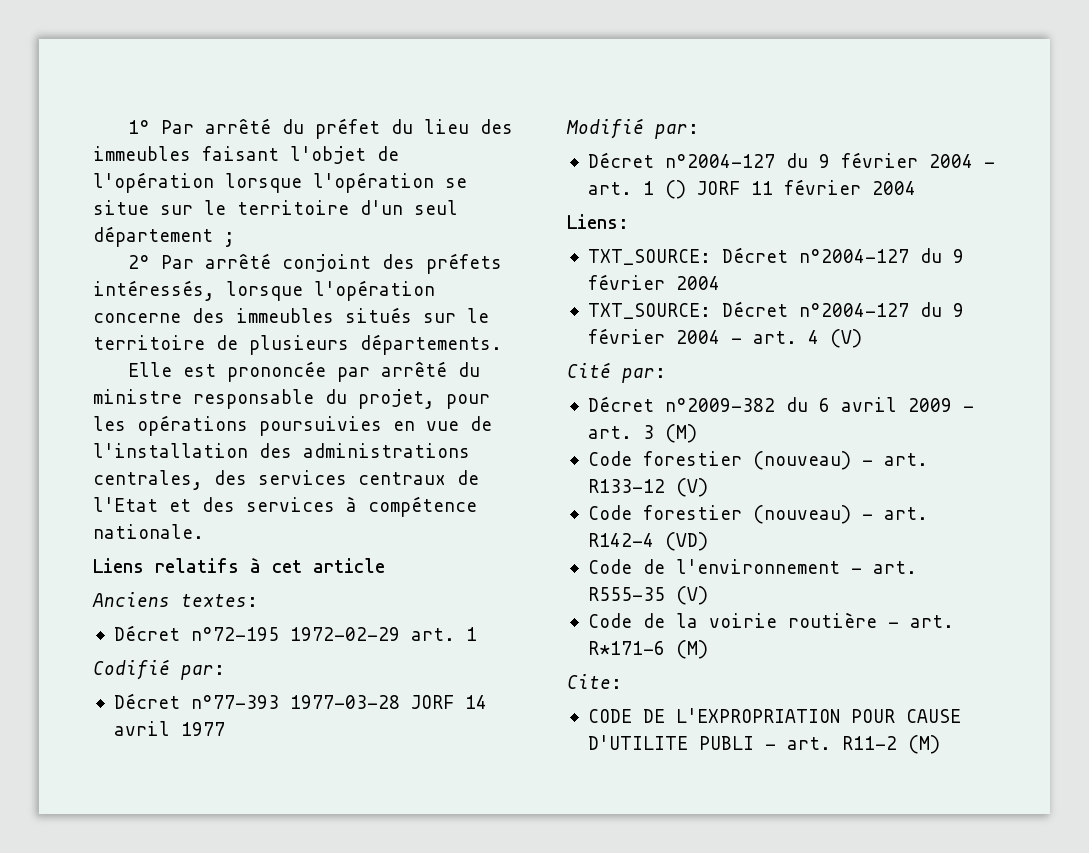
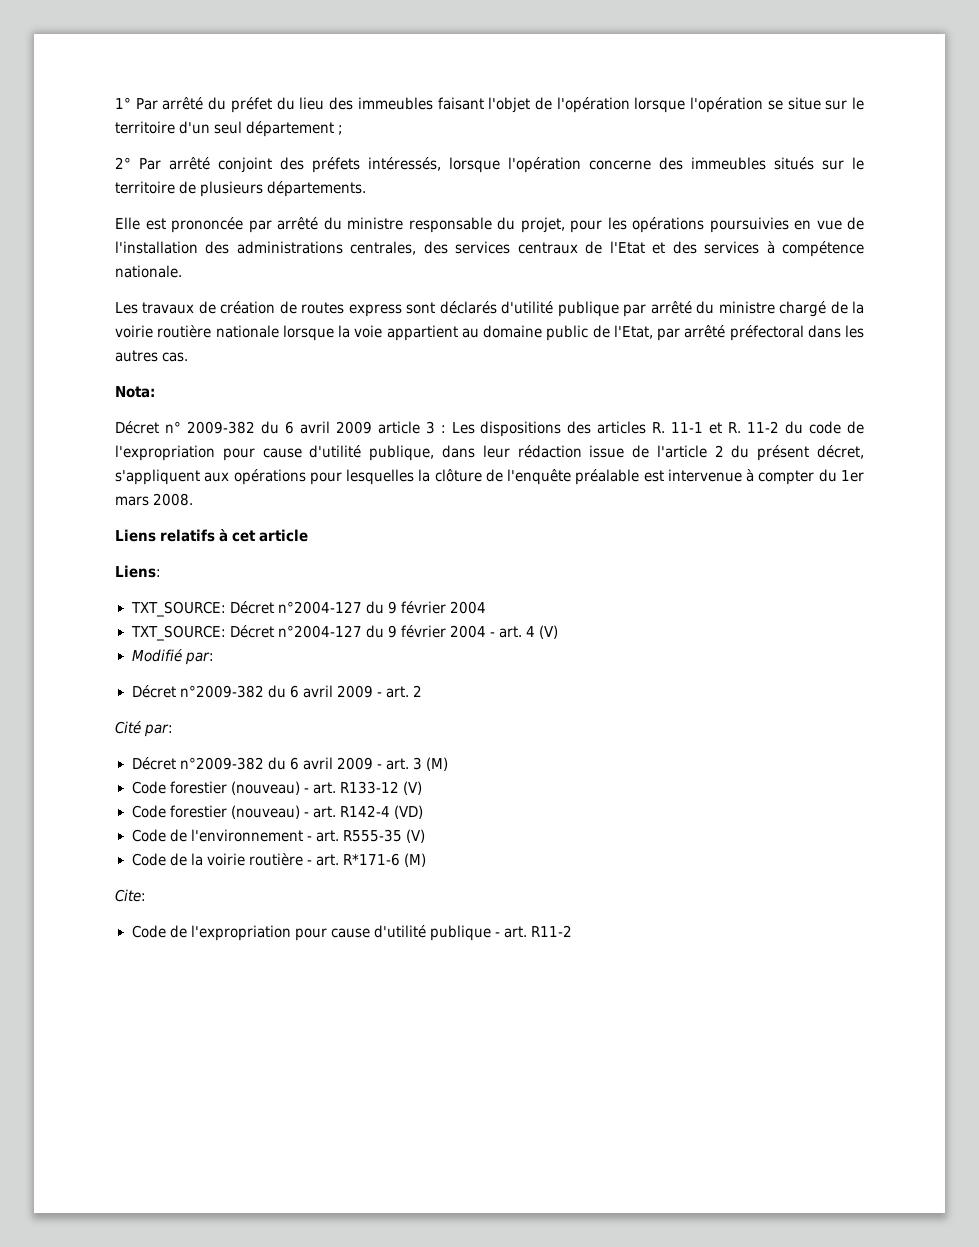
+ Les travaux de création de routes express sont déclarés d'utilité publique par arrêté du ministre chargé de la voirie routière nationale lorsque la voie appartient au domaine public de l'Etat, par arrêté préfectoral dans les autres cas.
+ Nota:
+ Décret n° 2009-382 du 6 avril 2009 article 3 : Les dispositions des articles R. 11-1 et R. 11-2 du code de l'expropriation pour cause d'utilité publique, dans leur rédaction issue de l'article 2 du présent décret, s'appliquent aux opérations pour lesquelles la clôture de l'enquête préalable est intervenue à compter du 1er mars 2008.
- Anciens textes:
- Décret n°72-195 1972-02-29 art. 1
- Codifié par:
- Décret n°77-393 1977-03-28 JORF 14 avril 1977
- Modifié par:
- Décret n°2004-127 du 9 février 2004 - art. 1 () JORF 11 février 2004
+ Modifié par:
+ Décret n°2009-382 du 6 avril 2009 - art. 2
- CODE DE L'EXPROPRIATION POUR CAUSE D'UTILITE PUBLI - art. R11-2 (M)
+ Code de l'expropriation pour cause d'utilité publique - art. R11-2

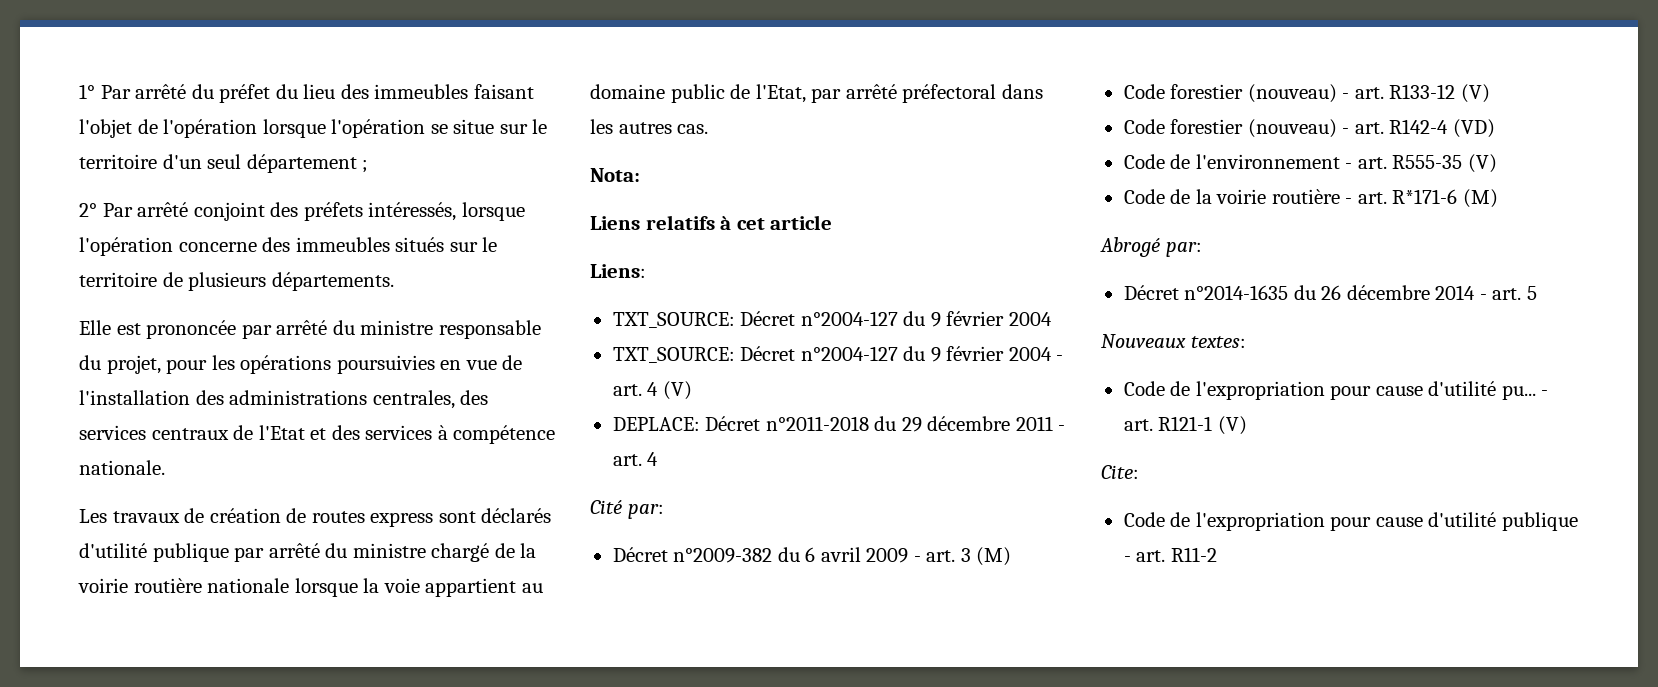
- Décret n° 2009-382 du 6 avril 2009 article 3 : Les dispositions des articles R. 11-1 et R. 11-2 du code de l'expropriation pour cause d'utilité publique, dans leur rédaction issue de l'article 2 du présent décret, s'appliquent aux opérations pour lesquelles la clôture de l'enquête préalable est intervenue à compter du 1er mars 2008.
- Modifié par:
- Décret n°2009-382 du 6 avril 2009 - art. 2
+ DEPLACE: Décret n°2011-2018 du 29 décembre 2011 - art. 4
+ Abrogé par:
+ Décret n°2014-1635 du 26 décembre 2014 - art. 5
+ Nouveaux textes:
+ Code de l'expropriation pour cause d'utilité pu... - art. R121-1 (V)

